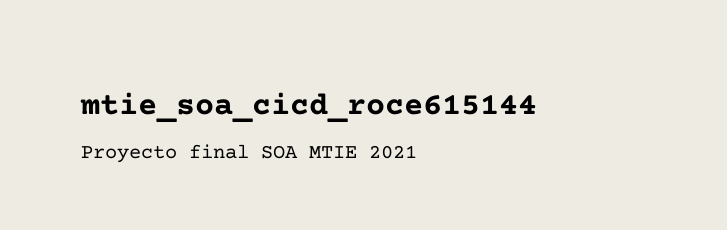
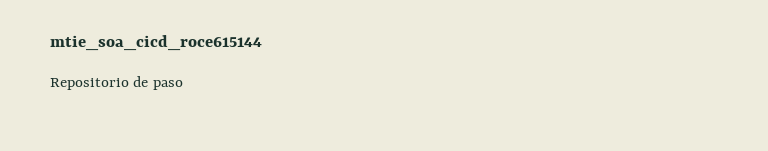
- Proyecto final SOA MTIE 2021
+ Repositorio de paso

